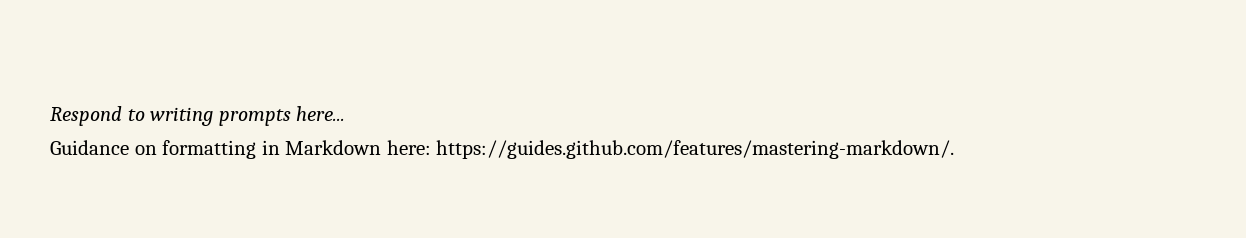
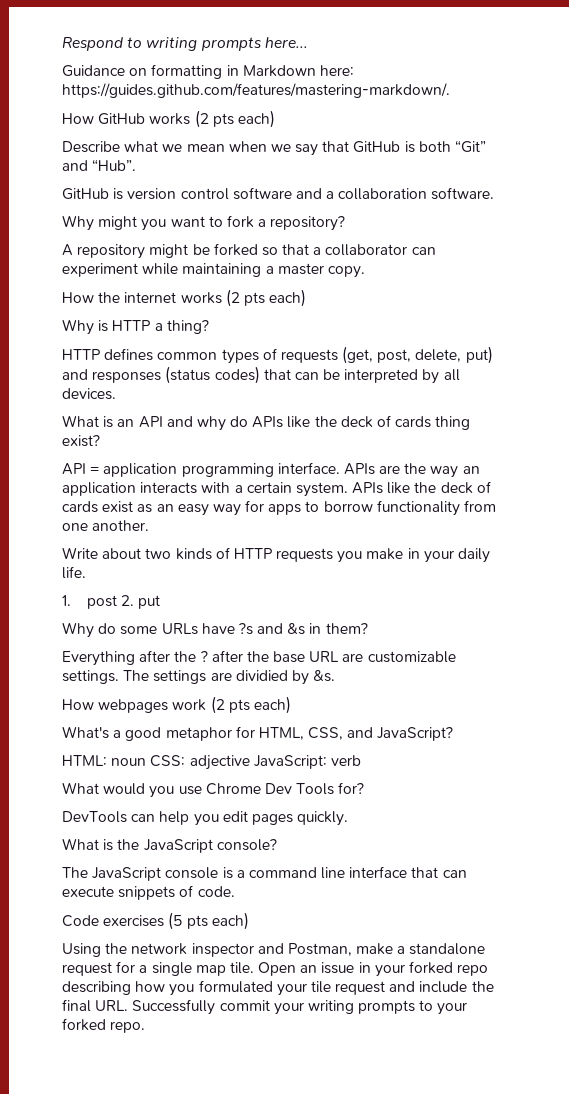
+ How GitHub works (2 pts each)
+ Describe what we mean when we say that GitHub is both “Git” and “Hub”.
+ GitHub is version control software and a collaboration software.
+ Why might you want to fork a repository?
+ A repository might be forked so that a collaborator can experiment while maintaining a master copy.
+ How the internet works (2 pts each)
+ Why is HTTP a thing?
+ HTTP defines common types of requests (get, post, delete, put) and responses (status codes) that can be interpreted by all devices.
+ What is an API and why do APIs like the deck of cards thing exist?
+ API = application programming interface. APIs are the way an application interacts with a certain system. APIs like the deck of cards exist as an easy way for apps to borrow functionality from one another.
+ Write about two kinds of HTTP requests you make in your daily life.
+ 1. post 2. put
+ Why do some URLs have ?s and &s in them?
+ Everything after the ? after the base URL are customizable settings. The settings are dividied by &s.
+ How webpages work (2 pts each)
+ What's a good metaphor for HTML, CSS, and JavaScript?
+ HTML: noun CSS: adjective JavaScript: verb
+ What would you use Chrome Dev Tools for?
+ DevTools can help you edit pages quickly.
+ What is the JavaScript console?
+ The JavaScript console is a command line interface that can execute snippets of code.
+ Code exercises (5 pts each)
+ Using the network inspector and Postman, make a standalone request for a single map tile. Open an issue in your forked repo describing how you formulated your tile request and include the final URL. Successfully commit your writing prompts to your forked repo.

